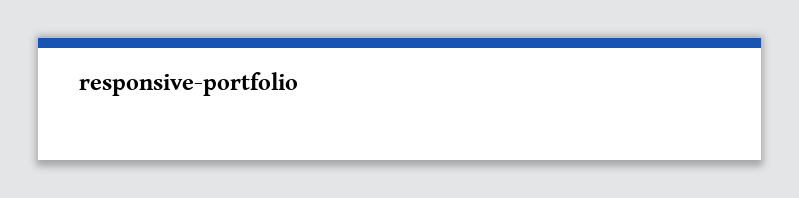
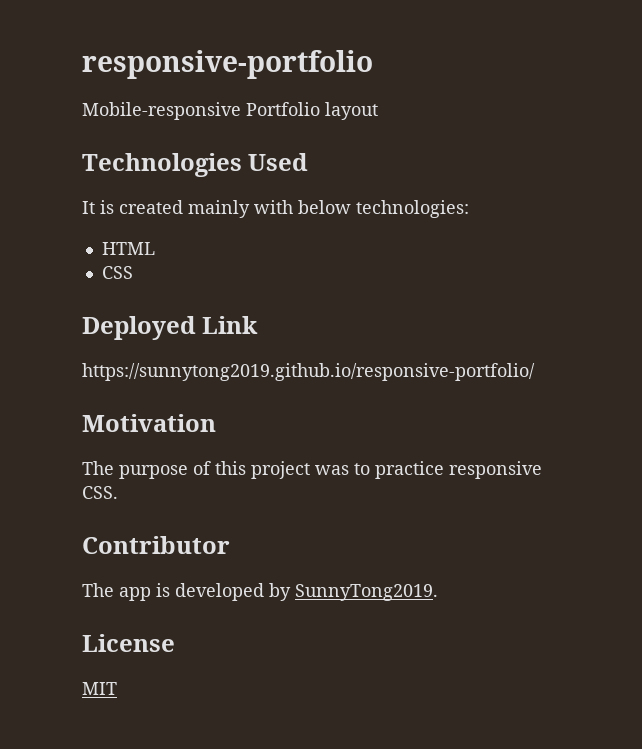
+ Mobile-responsive Portfolio layout
+ Technologies Used
+ It is created mainly with below technologies:
+ HTML
+ CSS
+ Deployed Link
+ https://sunnytong2019.github.io/responsive-portfolio/
+ Motivation
+ The purpose of this project was to practice responsive CSS.
+ Contributor
+ The app is developed by SunnyTong2019.
+ License
+ MIT

